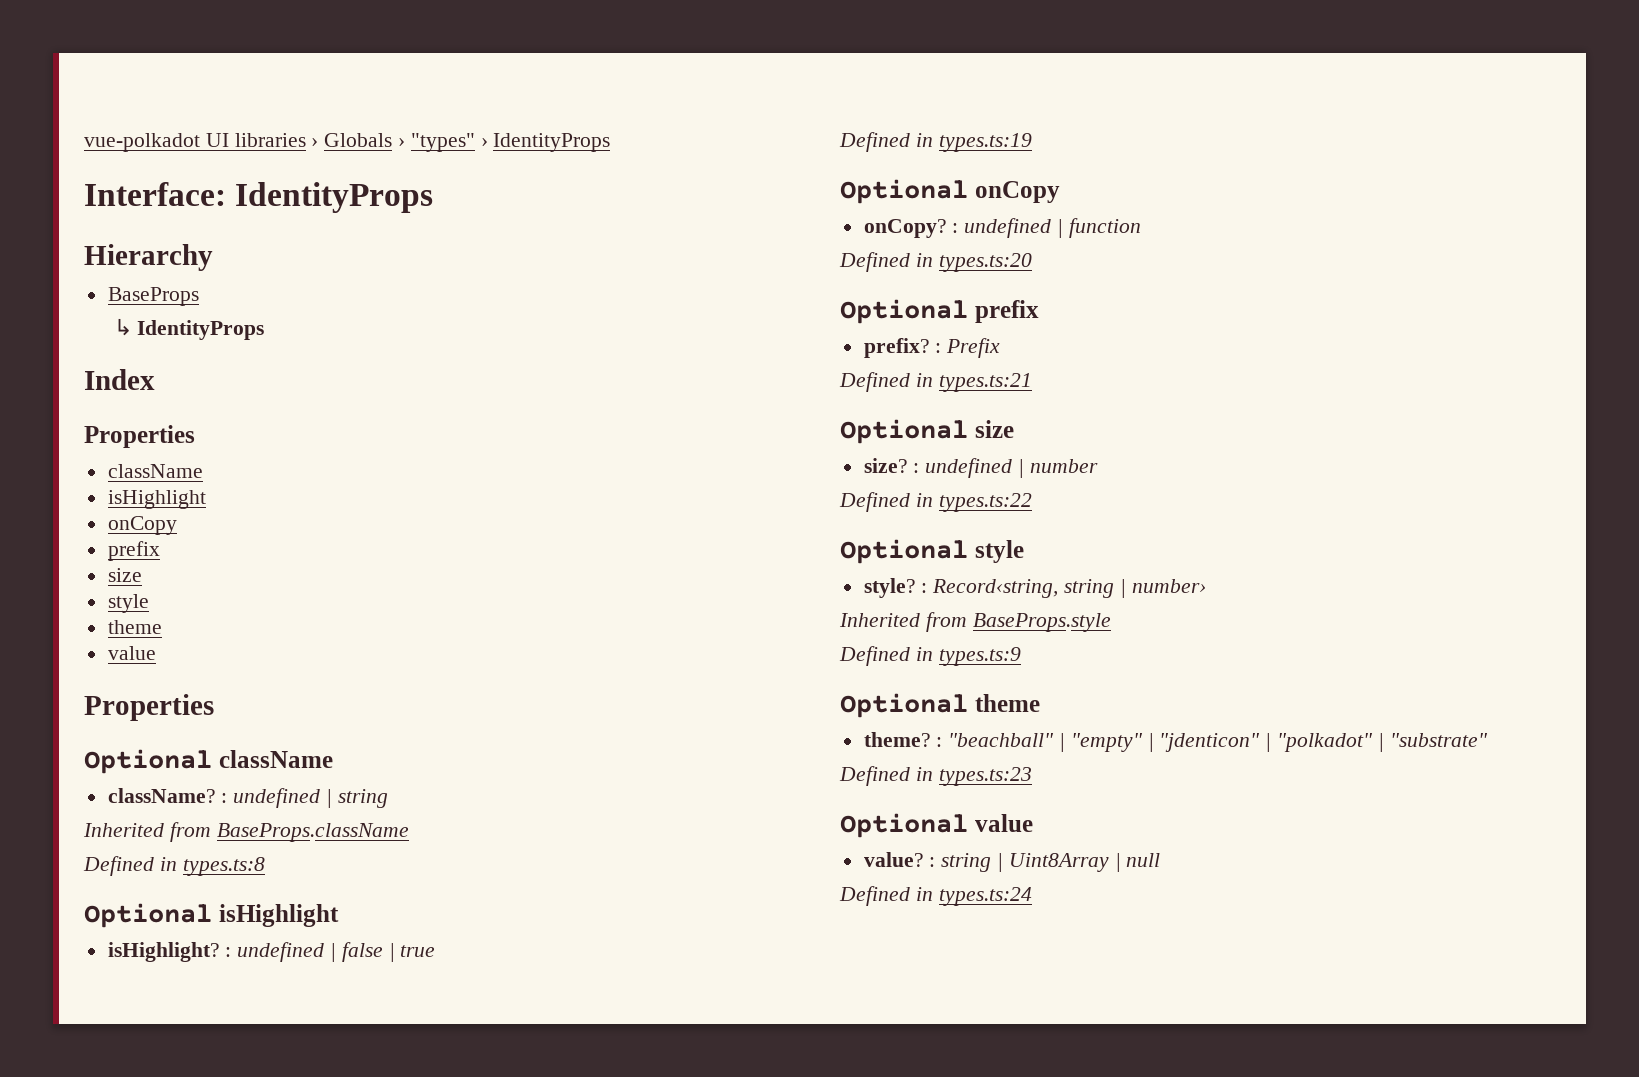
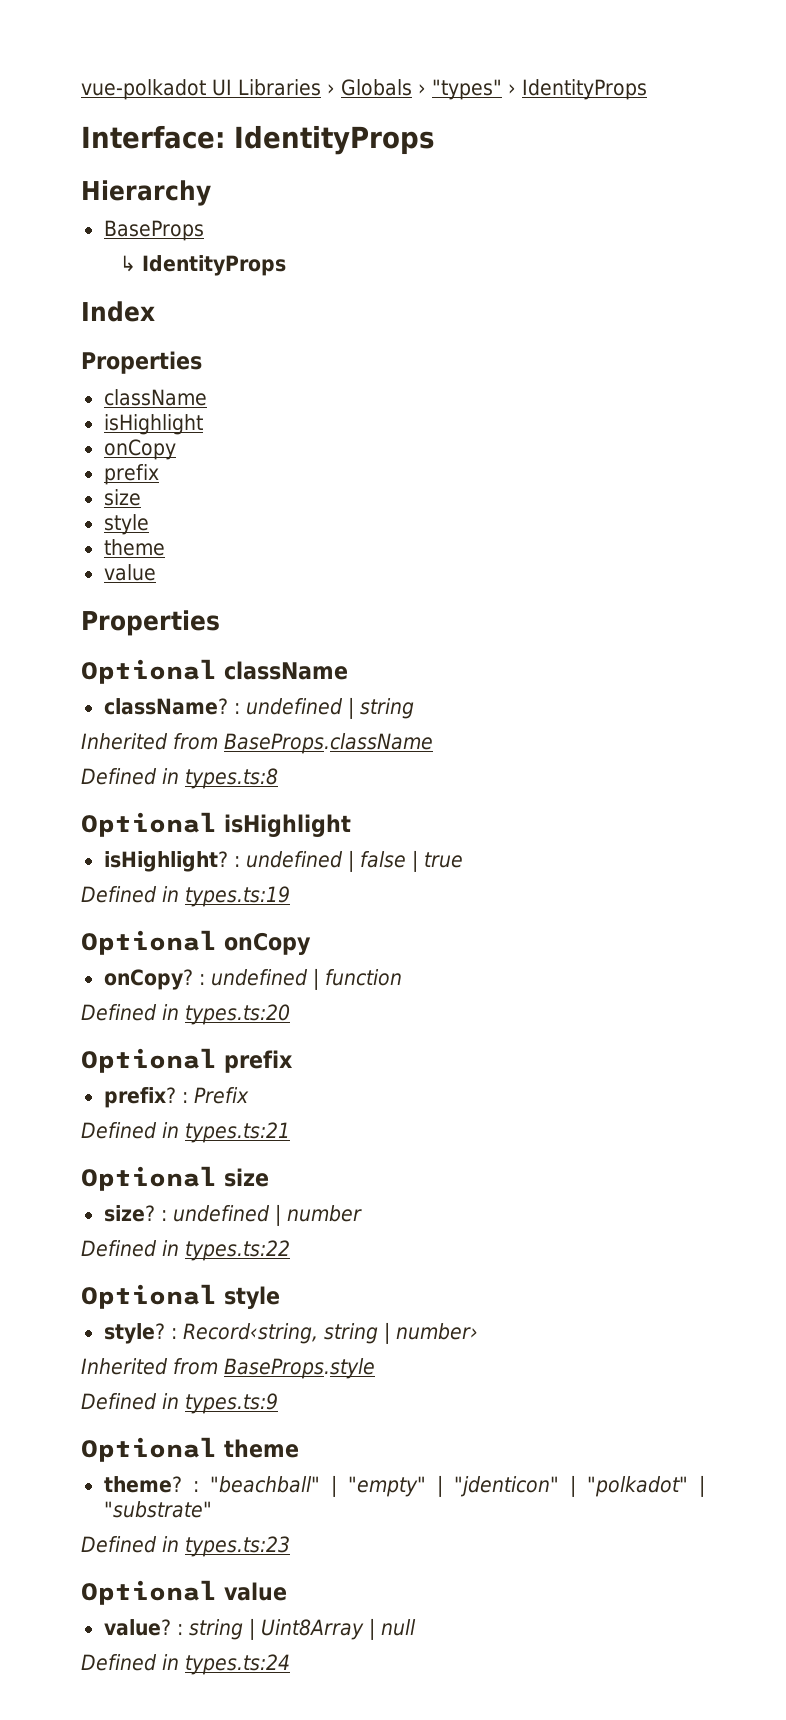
- vue-polkadot UI libraries › Globals › "types" › IdentityProps
+ vue-polkadot UI Libraries › Globals › "types" › IdentityProps

